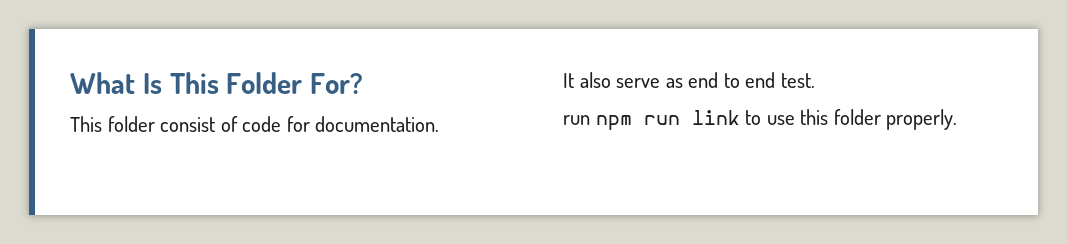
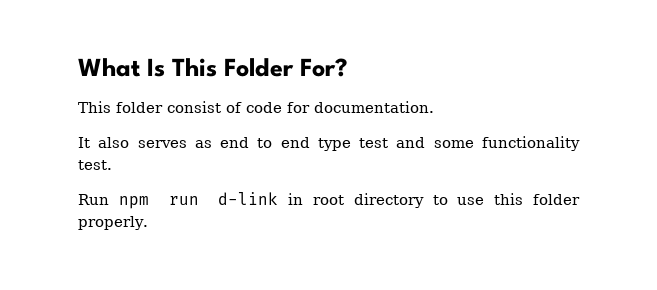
- It also serve as end to end test.
+ It also serves as end to end type test and some functionality test.
- run npm run link to use this folder properly.
+ Run npm run d-link in root directory to use this folder properly.

